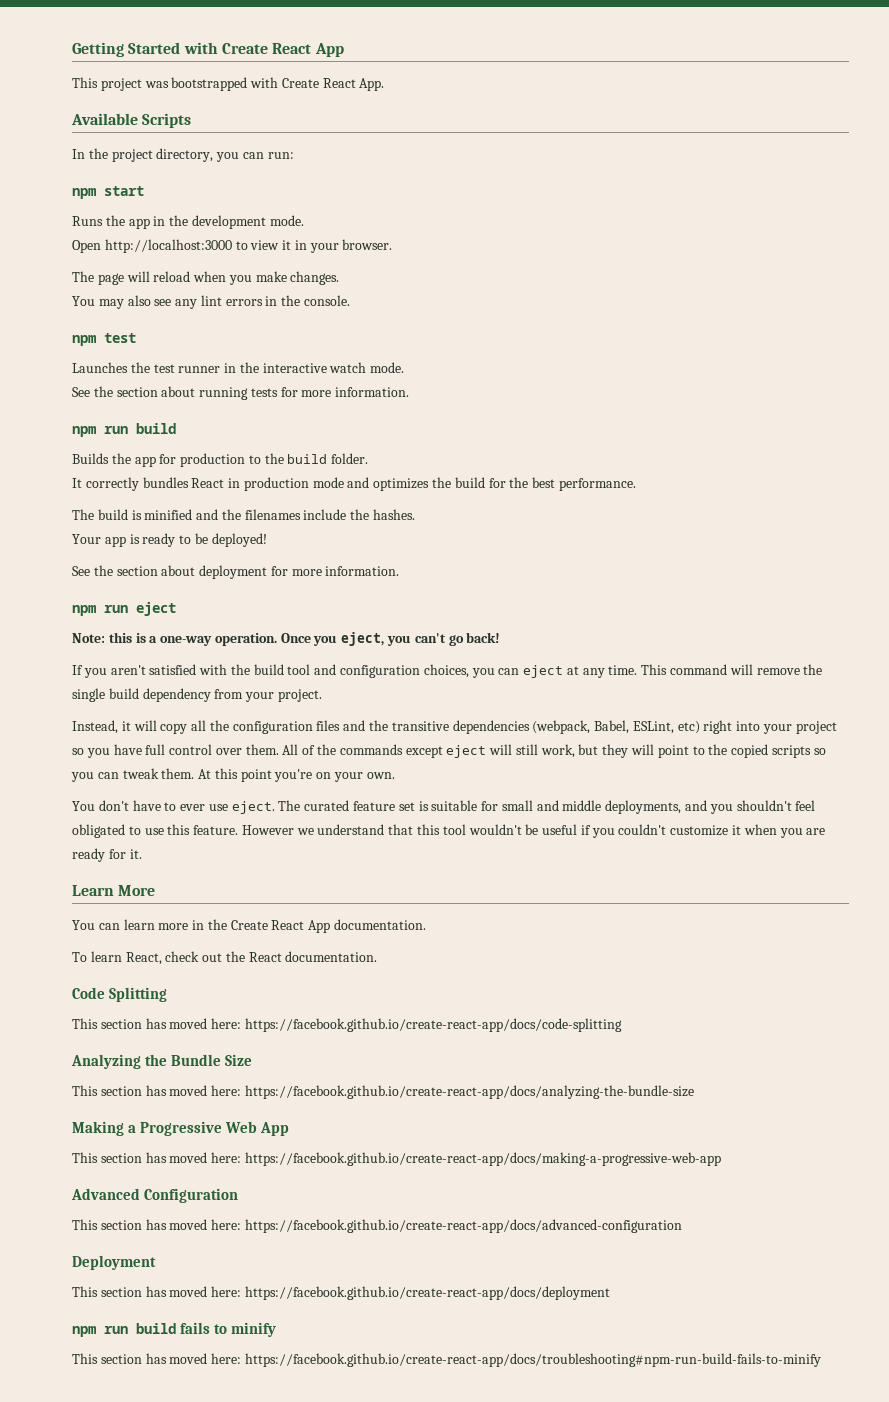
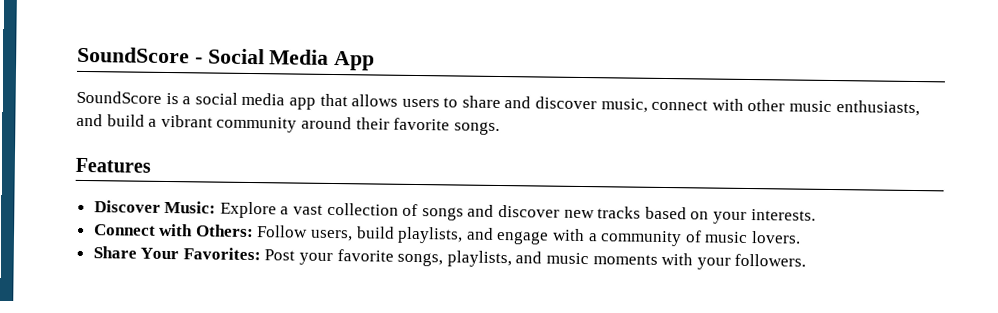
- Getting Started with Create React App
- This project was bootstrapped with Create React App.
- Available Scripts
- In the project directory, you can run:
- npm start
- Runs the app in the development mode.
- Open http://localhost:3000 to view it in your browser.
- The page will reload when you make changes.
- You may also see any lint errors in the console.
- npm test
- Launches the test runner in the interactive watch mode.
- See the section about running tests for more information.
- npm run build
- Builds the app for production to the build folder.
- It correctly bundles React in production mode and optimizes the build for the best performance.
- The build is minified and the filenames include the hashes.
- Your app is ready to be deployed!
- See the section about deployment for more information.
- npm run eject
- Note: this is a one-way operation. Once you eject, you can't go back!
- If you aren't satisfied with the build tool and configuration choices, you can eject at any time. This command will remove the single build dependency from your project.
- Instead, it will copy all the configuration files and the transitive dependencies (webpack, Babel, ESLint, etc) right into your project so you have full control over them. All of the commands except eject will still work, but they will point to the copied scripts so you can tweak them. At this point you're on your own.
- You don't have to ever use eject. The curated feature set is suitable for small and middle deployments, and you shouldn't feel obligated to use this feature. However we understand that this tool wouldn't be useful if you couldn't customize it when you are ready for it.
- Learn More
- You can learn more in the Create React App documentation.
- To learn React, check out the React documentation.
- Code Splitting
- This section has moved here: https://facebook.github.io/create-react-app/docs/code-splitting
- Analyzing the Bundle Size
- This section has moved here: https://facebook.github.io/create-react-app/docs/analyzing-the-bundle-size
- Making a Progressive Web App
- This section has moved here: https://facebook.github.io/create-react-app/docs/making-a-progressive-web-app
- Advanced Configuration
- This section has moved here: https://facebook.github.io/create-react-app/docs/advanced-configuration
- Deployment
- This section has moved here: https://facebook.github.io/create-react-app/docs/deployment
- npm run build fails to minify
- This section has moved here: https://facebook.github.io/create-react-app/docs/troubleshooting#npm-run-build-fails-to-minify
+ SoundScore - Social Media App
+ SoundScore is a social media app that allows users to share and discover music, connect with other music enthusiasts, and build a vibrant community around their favorite songs.
+ Features
+ Discover Music: Explore a vast collection of songs and discover new tracks based on your interests.
+ Connect with Others: Follow users, build playlists, and engage with a community of music lovers.
+ Share Your Favorites: Post your favorite songs, playlists, and music moments with your followers.

